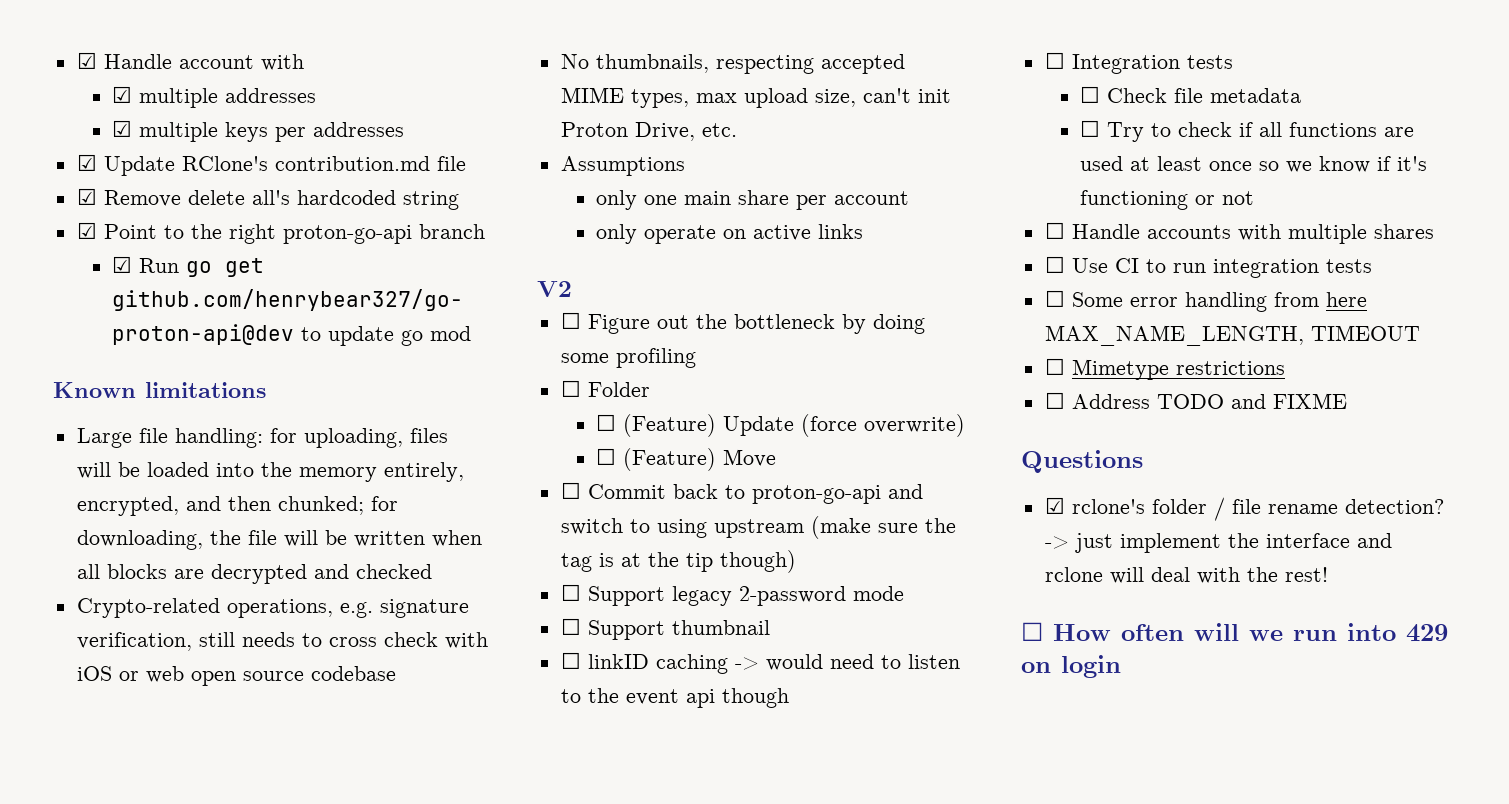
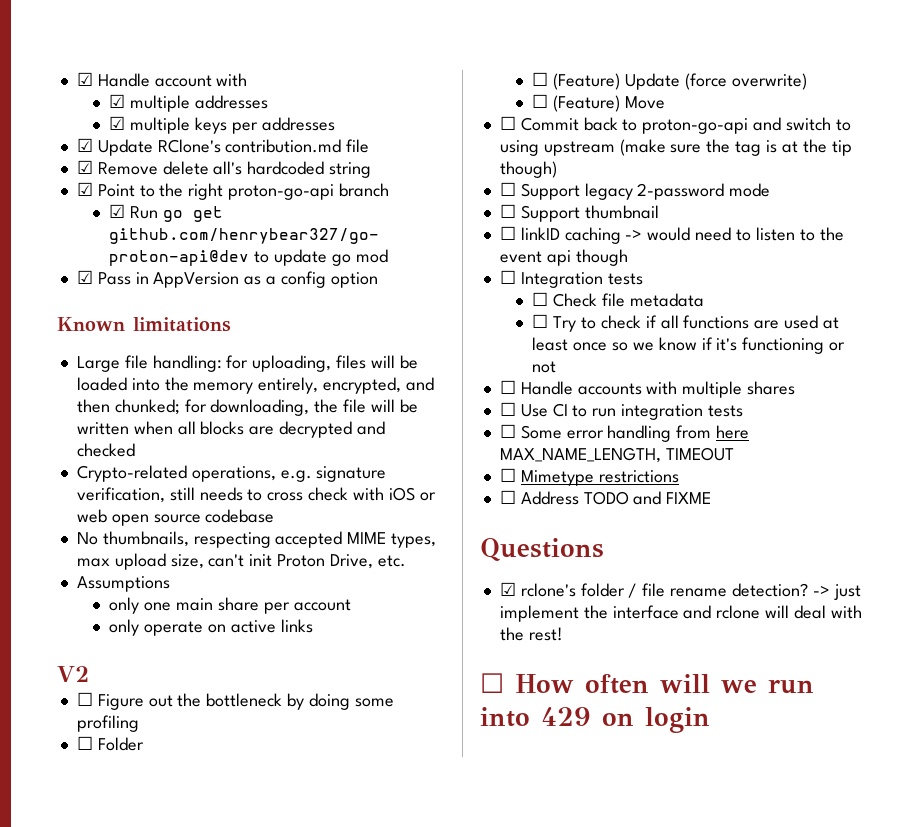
+ ☑ Pass in AppVersion as a config option

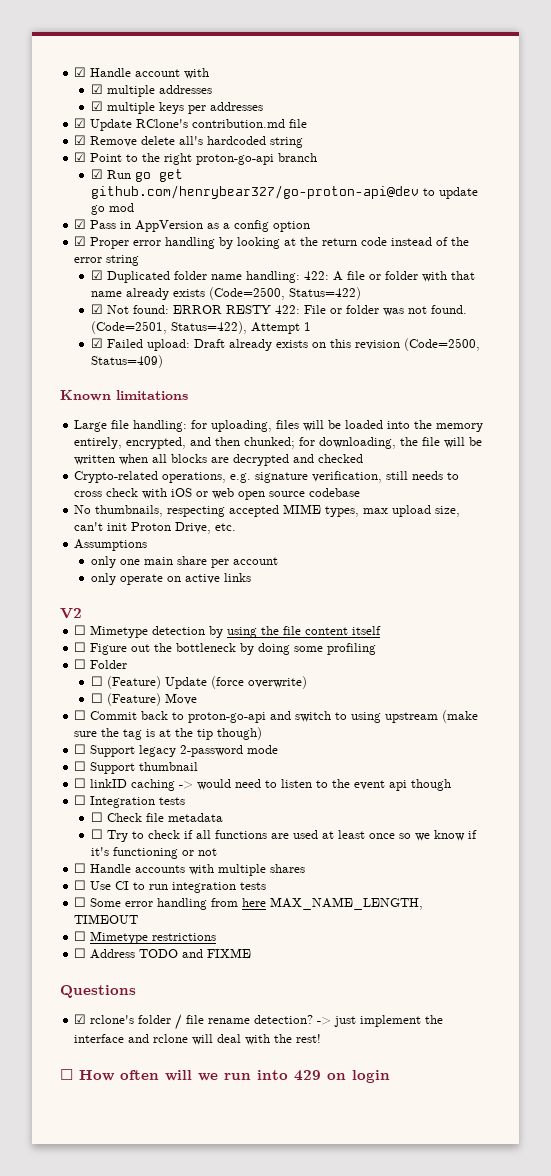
+ ☑ Proper error handling by looking at the return code instead of the error string
+ ☑ Duplicated folder name handling: 422: A file or folder with that name already exists (Code=2500, Status=422)
+ ☑ Not found: ERROR RESTY 422: File or folder was not found. (Code=2501, Status=422), Attempt 1
+ ☑ Failed upload: Draft already exists on this revision (Code=2500, Status=409)
+ ☐ Mimetype detection by using the file content itself

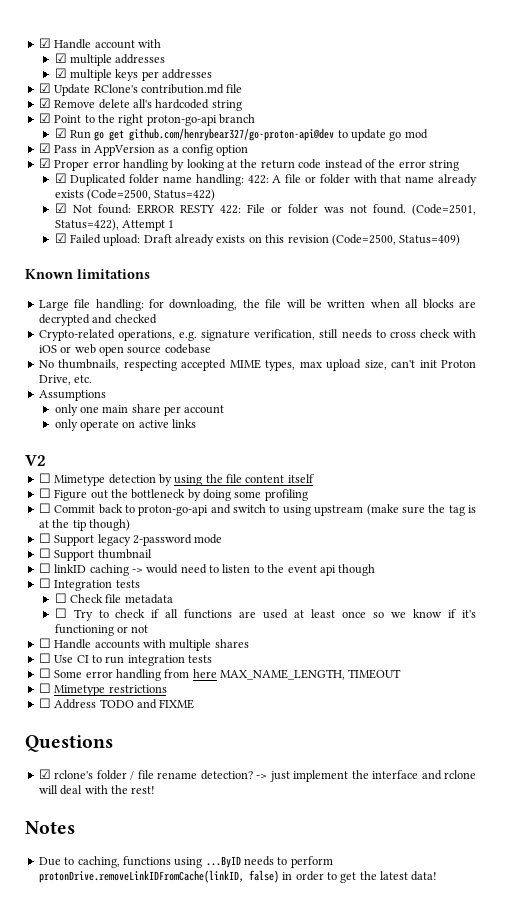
- Large file handling: for uploading, files will be loaded into the memory entirely, encrypted, and then chunked; for downloading, the file will be written when all blocks are decrypted and checked
+ Large file handling: for downloading, the file will be written when all blocks are decrypted and checked
- ☐ Folder
- ☐ (Feature) Update (force overwrite)
- ☐ (Feature) Move
- ☐ How often will we run into 429 on login
+ Notes
+ Due to caching, functions using ...ByID needs to perform protonDrive.removeLinkIDFromCache(linkID, false) in order to get the latest data!

